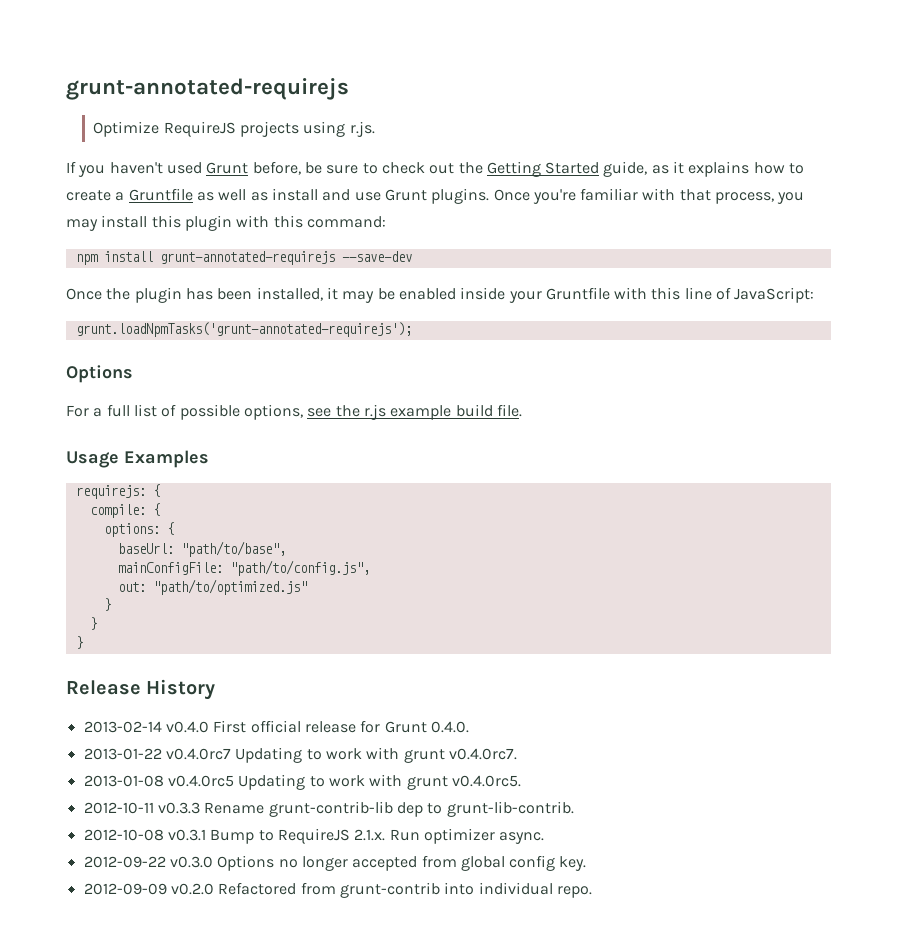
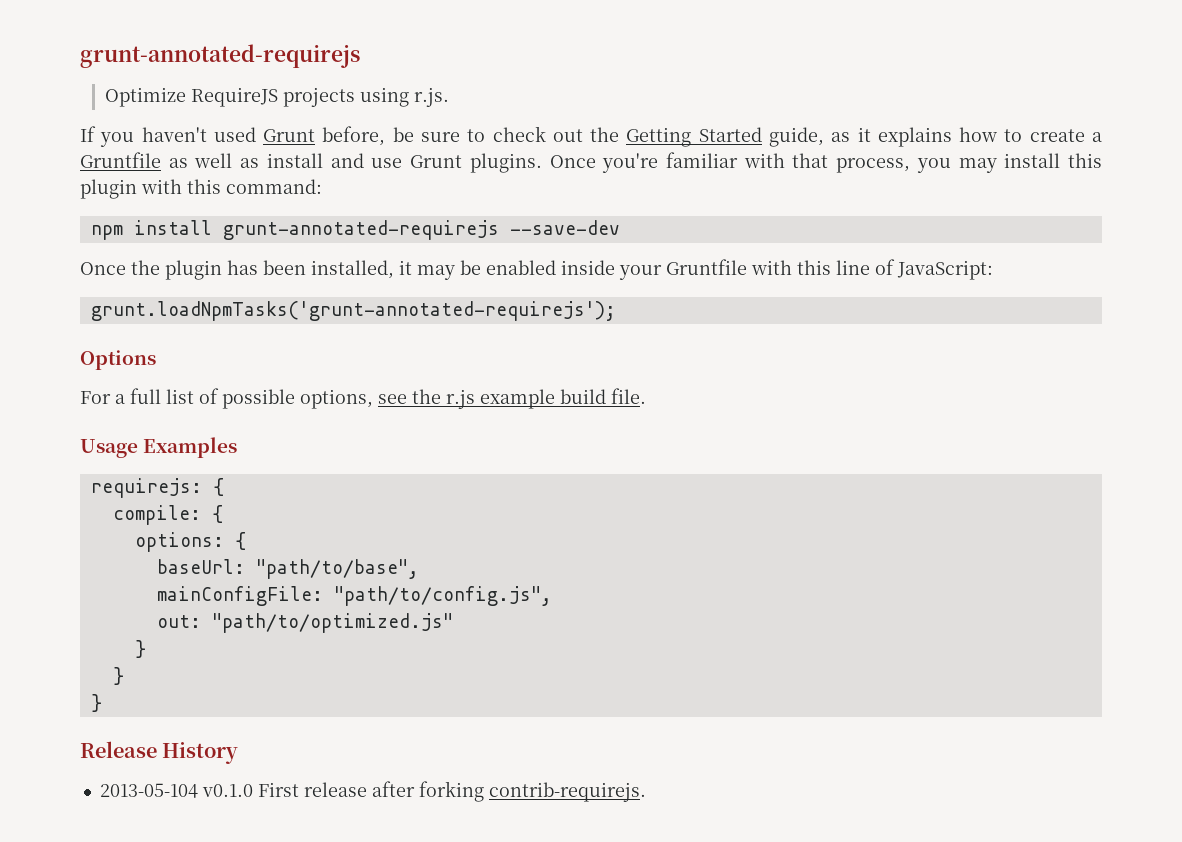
- 2013-02-14 v0.4.0 First official release for Grunt 0.4.0.
- 2013-01-22 v0.4.0rc7 Updating to work with grunt v0.4.0rc7.
- 2013-01-08 v0.4.0rc5 Updating to work with grunt v0.4.0rc5.
- 2012-10-11 v0.3.3 Rename grunt-contrib-lib dep to grunt-lib-contrib.
- 2012-10-08 v0.3.1 Bump to RequireJS 2.1.x. Run optimizer async.
- 2012-09-22 v0.3.0 Options no longer accepted from global config key.
- 2012-09-09 v0.2.0 Refactored from grunt-contrib into individual repo.
+ 2013-05-104 v0.1.0 First release after forking contrib-requirejs.

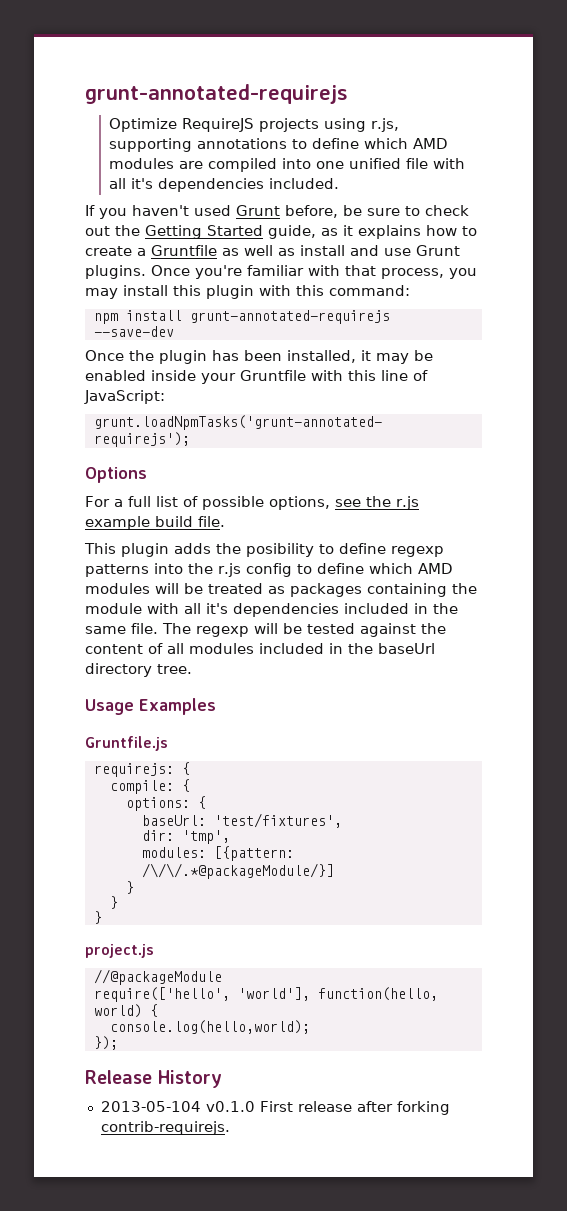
- Optimize RequireJS projects using r.js.
+ Optimize RequireJS projects using r.js, supporting annotations to define which AMD modules are compiled into one unified file with all it's dependencies included.
+ This plugin adds the posibility to define regexp patterns into the r.js config to define which AMD modules will be treated as packages containing the module with all it's dependencies included in the same file. The regexp will be tested against the content of all modules included in the baseUrl directory tree.
+ Gruntfile.js
- baseUrl: "path/to/base",
- mainConfigFile: "path/to/config.js",
- out: "path/to/optimized.js"
+ baseUrl: 'test/fixtures',
+ dir: 'tmp',
+ modules: [{pattern: /\/\/.*@packageModule/}]
  }
  }
  }
+ project.js
+ //@packageModule
+ require(['hello', 'world'], function(hello, world) {
+ console.log(hello,world);
+ });

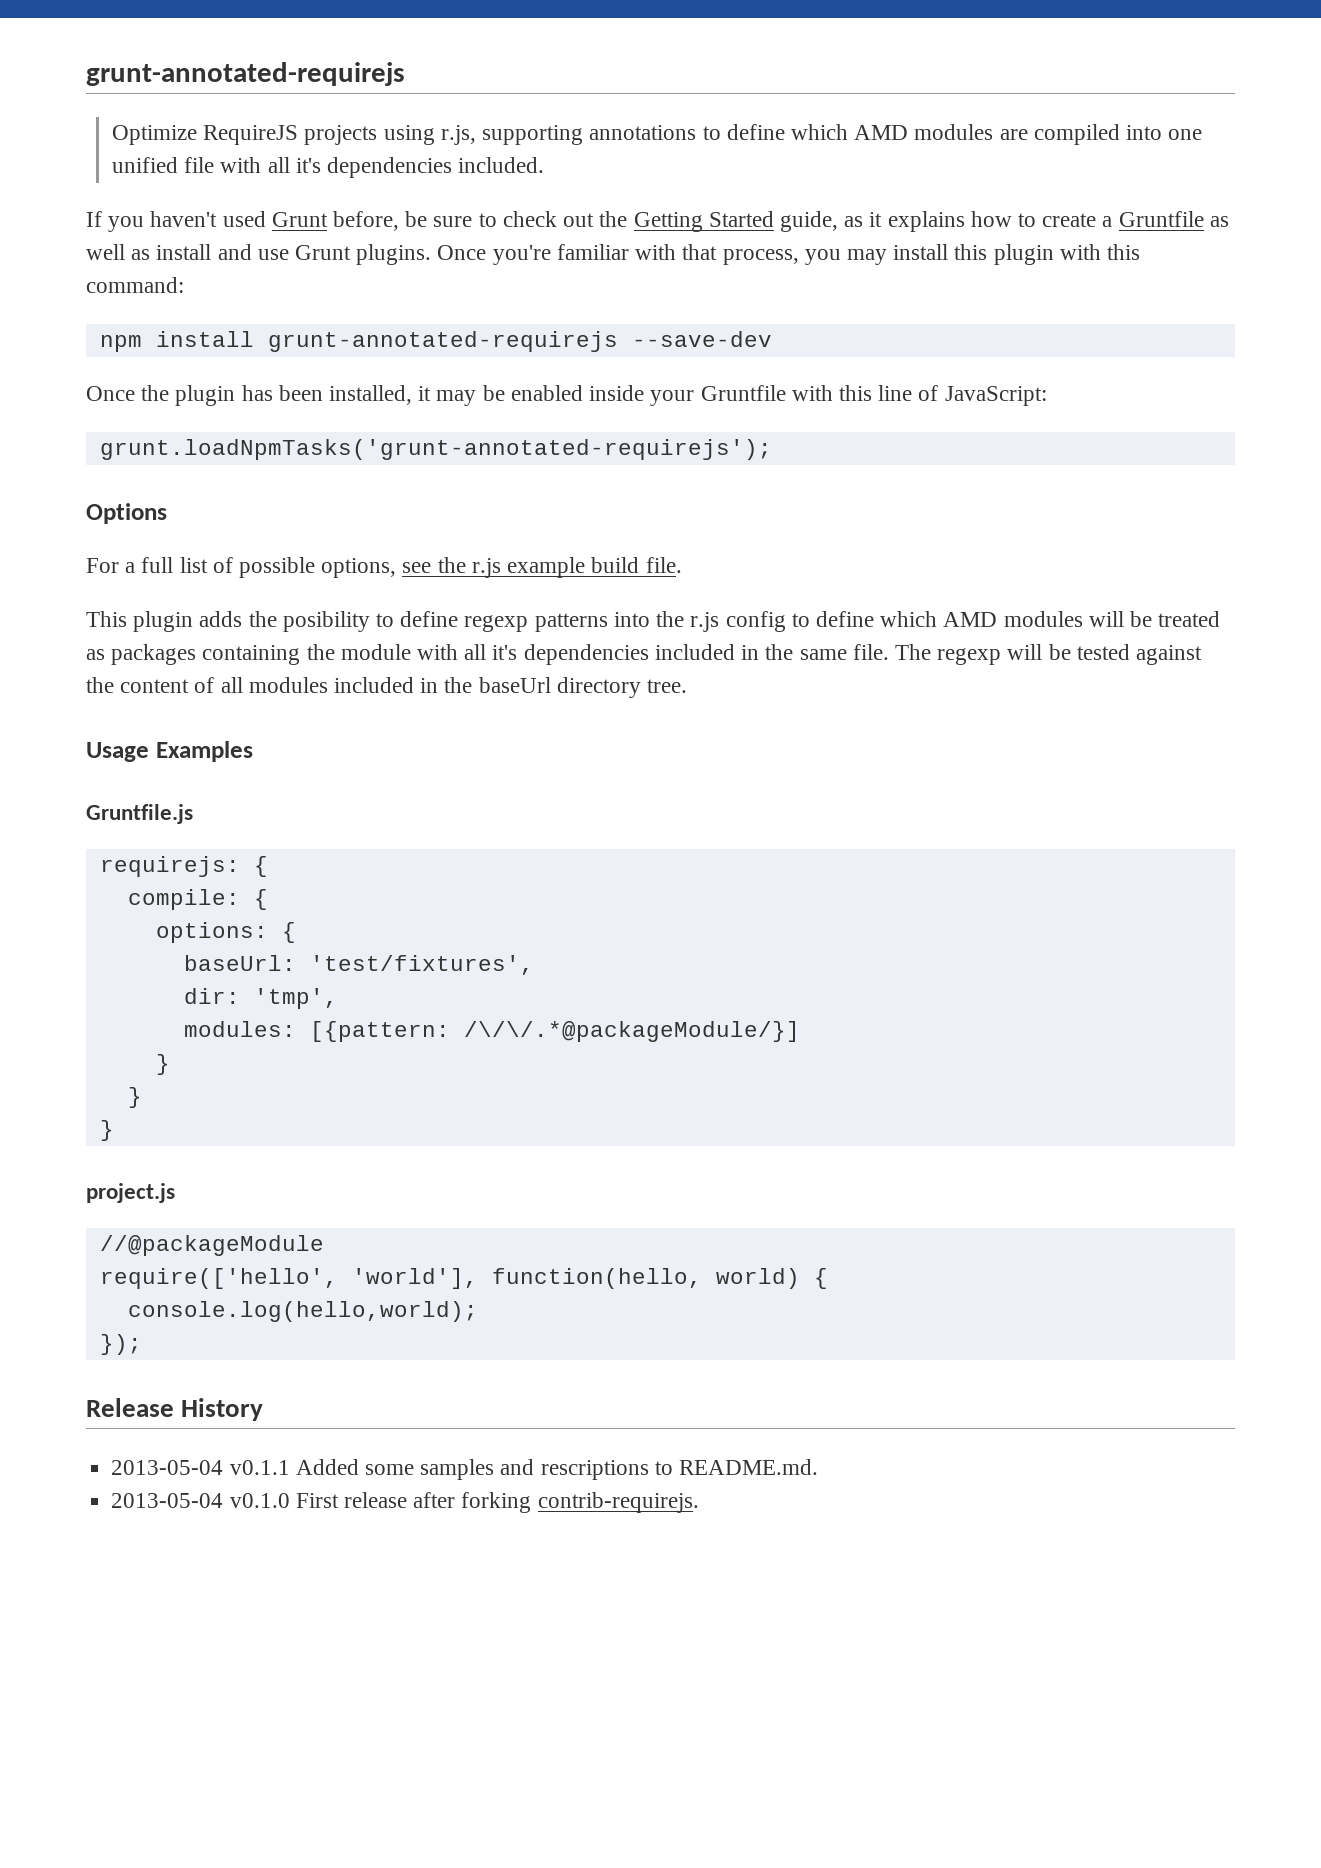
- 2013-05-104 v0.1.0 First release after forking contrib-requirejs.
+ 2013-05-04 v0.1.1 Added some samples and rescriptions to README.md.
+ 2013-05-04 v0.1.0 First release after forking contrib-requirejs.

